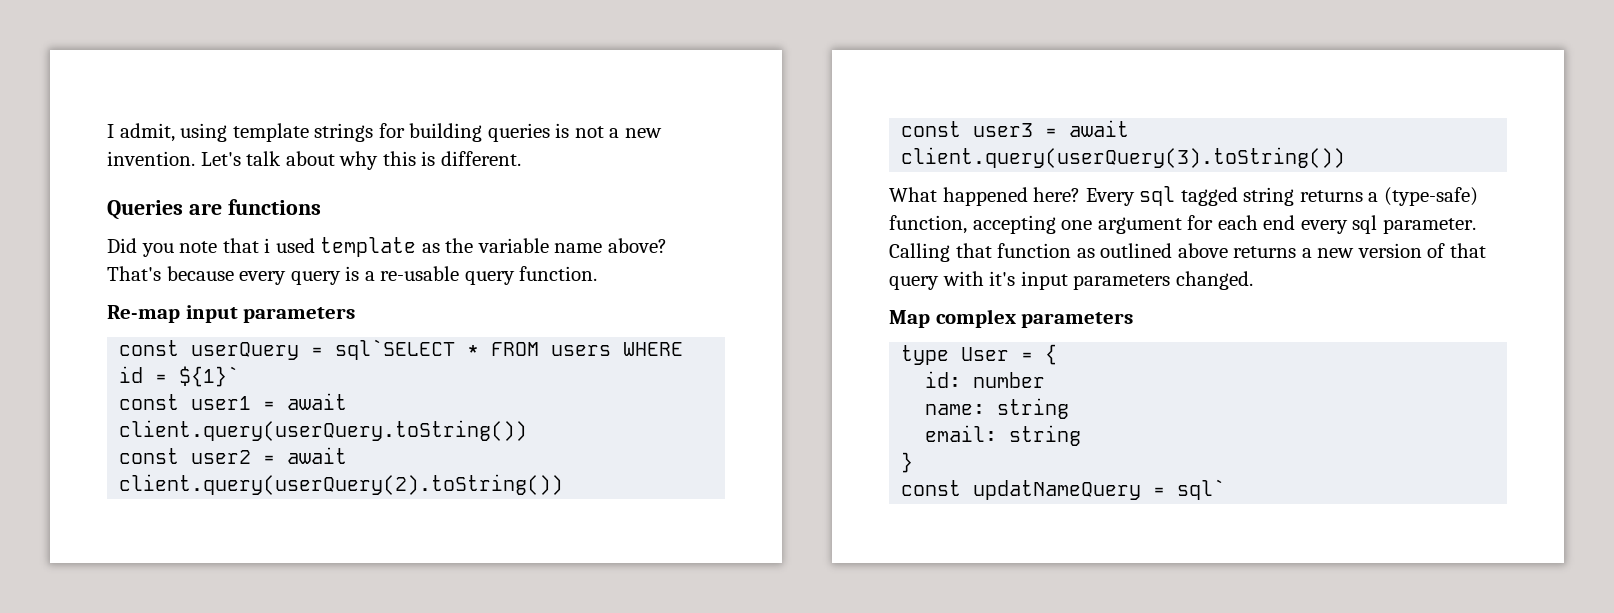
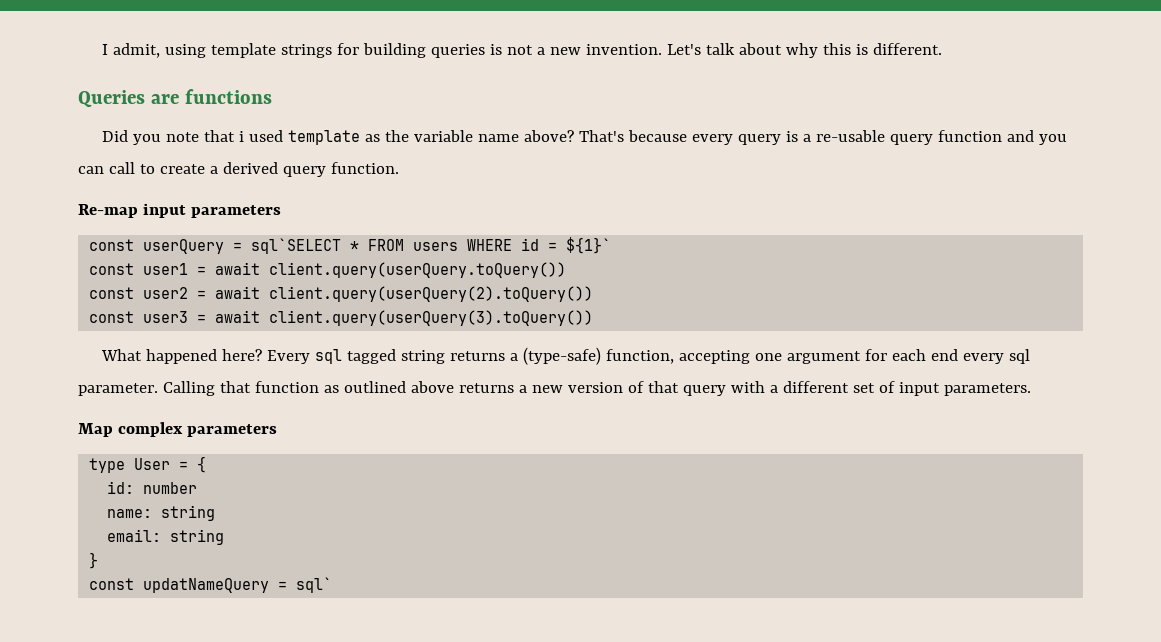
- That's because every query is a re-usable query function.
+ That's because every query is a re-usable query function and you can call to create a derived query function.
- const user1 = await client.query(userQuery.toString())
+ const user1 = await client.query(userQuery.toQuery())
- const user2 = await client.query(userQuery(2).toString())
+ const user2 = await client.query(userQuery(2).toQuery())
- const user3 = await client.query(userQuery(3).toString())
+ const user3 = await client.query(userQuery(3).toQuery())
- Calling that function as outlined above returns a new version of that query with it's input parameters changed.
+ Calling that function as outlined above returns a new version of that query with a different set of input parameters.

